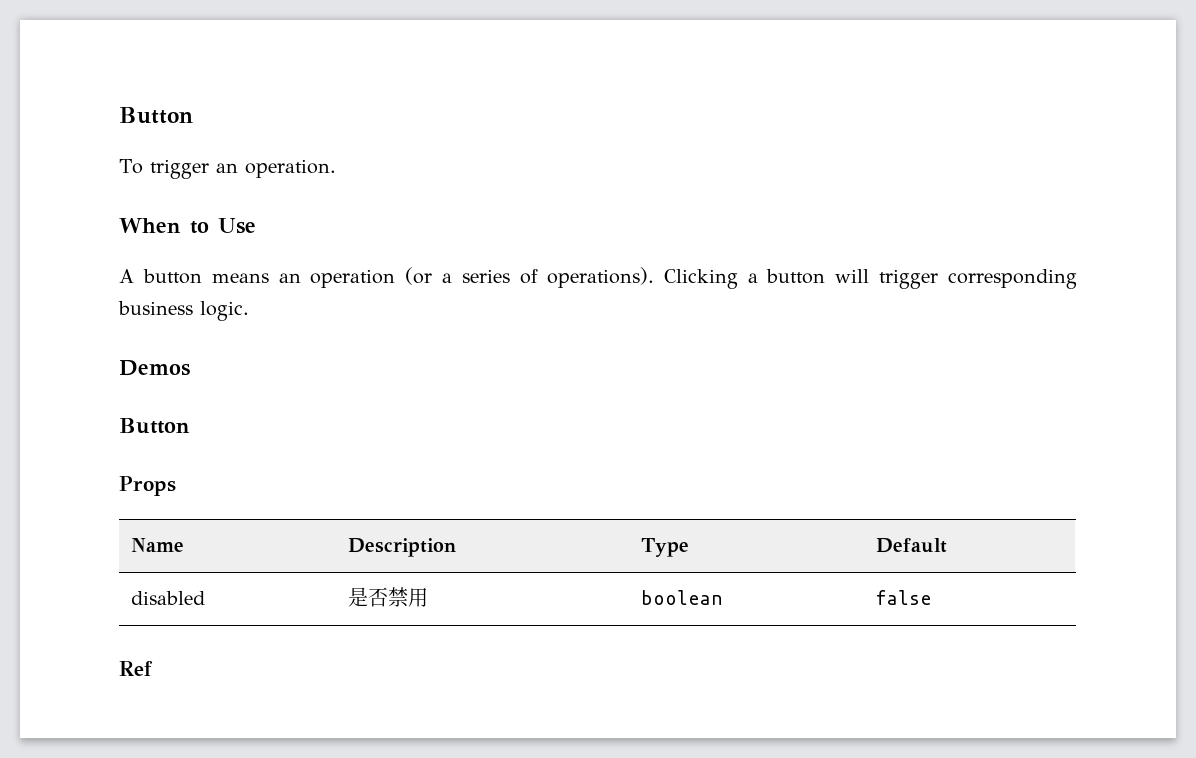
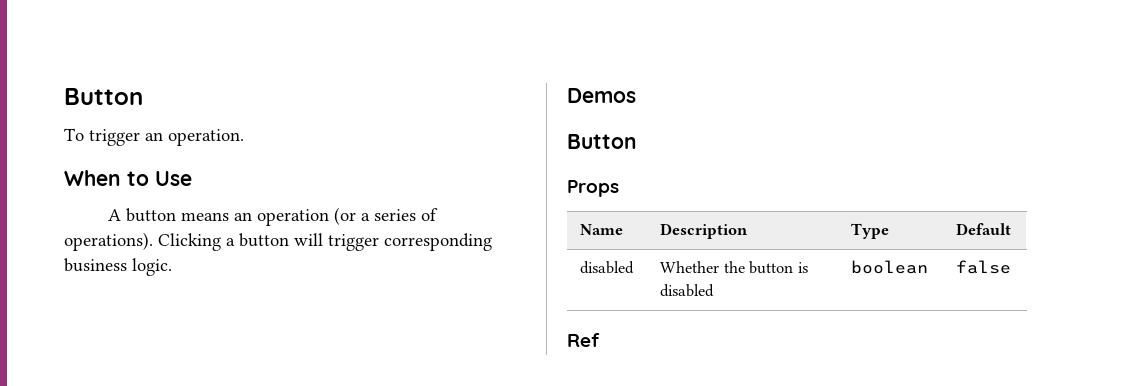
- disabled | 是否禁用 | boolean | false
+ disabled | Whether the button is disabled | boolean | false

